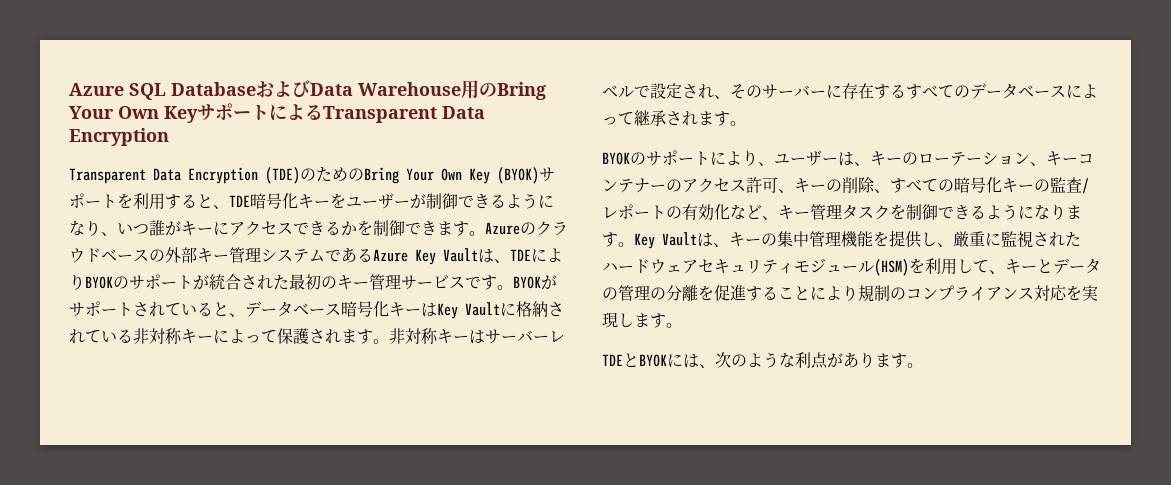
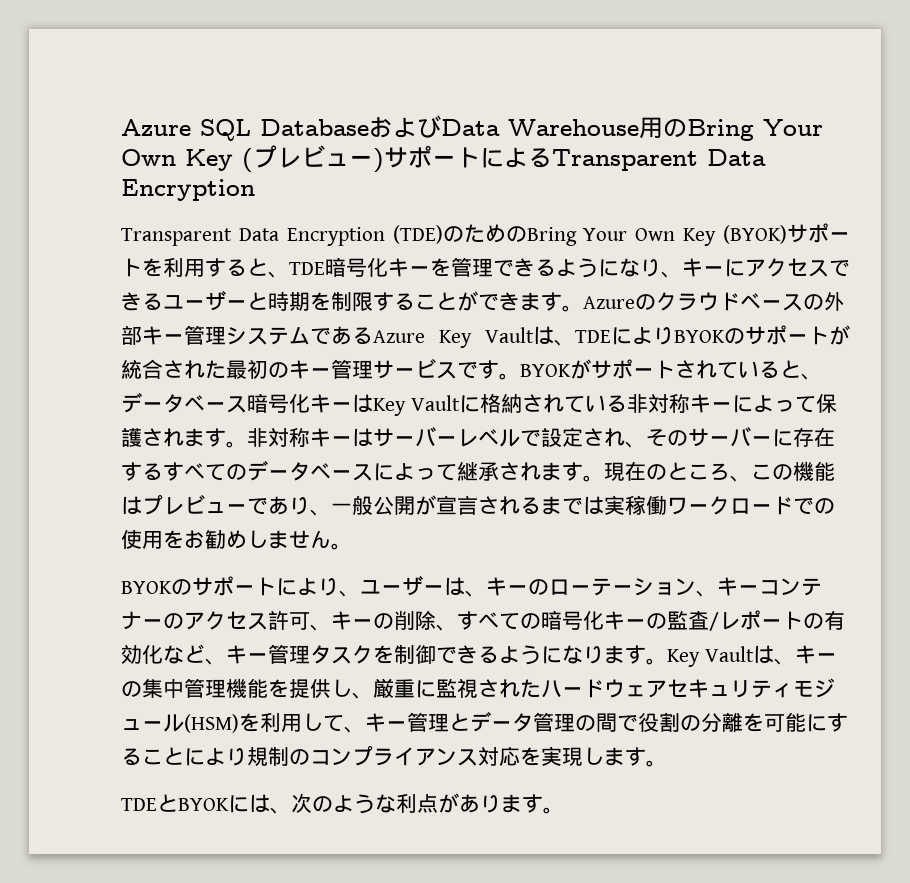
- Azure SQL DatabaseおよびData Warehouse用のBring Your Own KeyサポートによるTransparent Data Encryption
+ Azure SQL DatabaseおよびData Warehouse用のBring Your Own Key (プレビュー)サポートによるTransparent Data Encryption
- Transparent Data Encryption (TDE)のためのBring Your Own Key (BYOK)サポートを利用すると、TDE暗号化キーをユーザーが制御できるようになり、いつ誰がキーにアクセスできるかを制御できます。
+ Transparent Data Encryption (TDE)のためのBring Your Own Key (BYOK)サポートを利用すると、TDE暗号化キーを管理できるようになり、キーにアクセスできるユーザーと時期を制限することができます。
+ 現在のところ、この機能はプレビューであり、一般公開が宣言されるまでは実稼働ワークロードでの使用をお勧めしません。
- Key Vaultは、キーの集中管理機能を提供し、厳重に監視されたハードウェアセキュリティモジュール(HSM)を利用して、キーとデータの管理の分離を促進することにより規制のコンプライアンス対応を実現します。
+ Key Vaultは、キーの集中管理機能を提供し、厳重に監視されたハードウェアセキュリティモジュール(HSM)を利用して、キー管理とデータ管理の間で役割の分離を可能にすることにより規制のコンプライアンス対応を実現します。

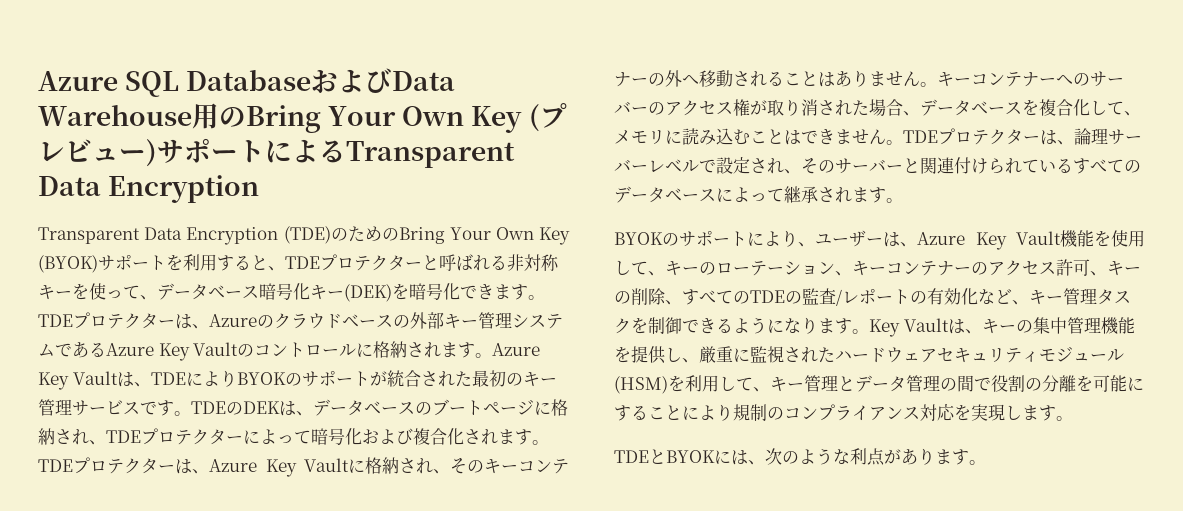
- Transparent Data Encryption (TDE)のためのBring Your Own Key (BYOK)サポートを利用すると、TDE暗号化キーを管理できるようになり、キーにアクセスできるユーザーと時期を制限することができます。Azureのクラウドベースの外部キー管理システムであるAzure Key Vaultは、TDEによりBYOKのサポートが統合された最初のキー管理サービスです。
+ Transparent Data Encryption (TDE)のためのBring Your Own Key (BYOK)サポートを利用すると、TDEプロテクターと呼ばれる非対称キーを使って、データベース暗号化キー(DEK)を暗号化できます。TDEプロテクターは、Azureのクラウドベースの外部キー管理システムであるAzure Key Vaultのコントロールに格納されます。Azure Key Vaultは、TDEによりBYOKのサポートが統合された最初のキー管理サービスです。
- BYOKがサポートされていると、データベース暗号化キーはKey Vaultに格納されている非対称キーによって保護されます。非対称キーはサーバーレベルで設定され、そのサーバーに存在するすべてのデータベースによって継承されます。現在のところ、この機能はプレビューであり、一般公開が宣言されるまでは実稼働ワークロードでの使用をお勧めしません。
+ TDEのDEKは、データベースのブートページに格納され、TDEプロテクターによって暗号化および複合化されます。TDEプロテクターは、Azure Key Vaultに格納され、そのキーコンテナーの外へ移動されることはありません。キーコンテナーへのサーバーのアクセス権が取り消された場合、データベースを複合化して、メモリに読み込むことはできません。TDEプロテクターは、論理サーバーレベルで設定され、そのサーバーと関連付けられているすべてのデータベースによって継承されます。
- BYOKのサポートにより、ユーザーは、キーのローテーション、キーコンテナーのアクセス許可、キーの削除、すべての暗号化キーの監査/レポートの有効化など、キー管理タスクを制御できるようになります。
+ BYOKのサポートにより、ユーザーは、Azure Key Vault機能を使用して、キーのローテーション、キーコンテナーのアクセス許可、キーの削除、すべてのTDEの監査/レポートの有効化など、キー管理タスクを制御できるようになります。

